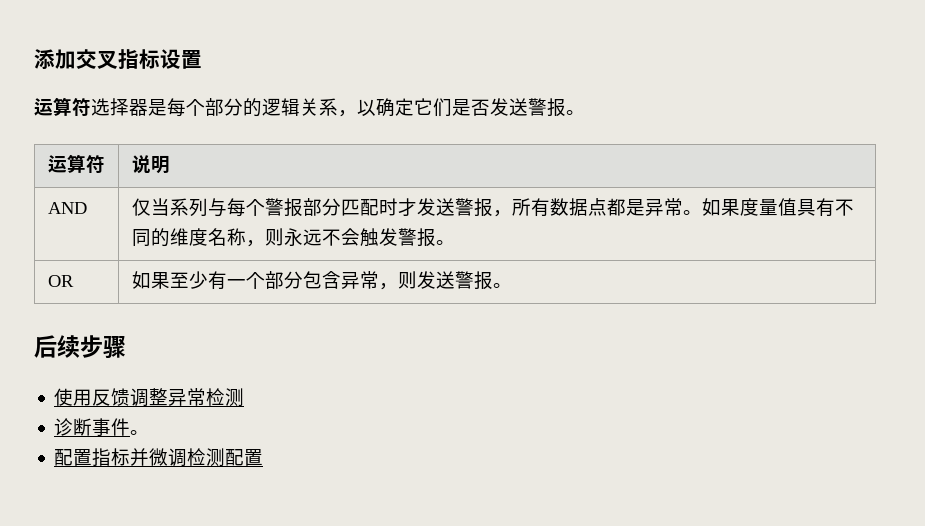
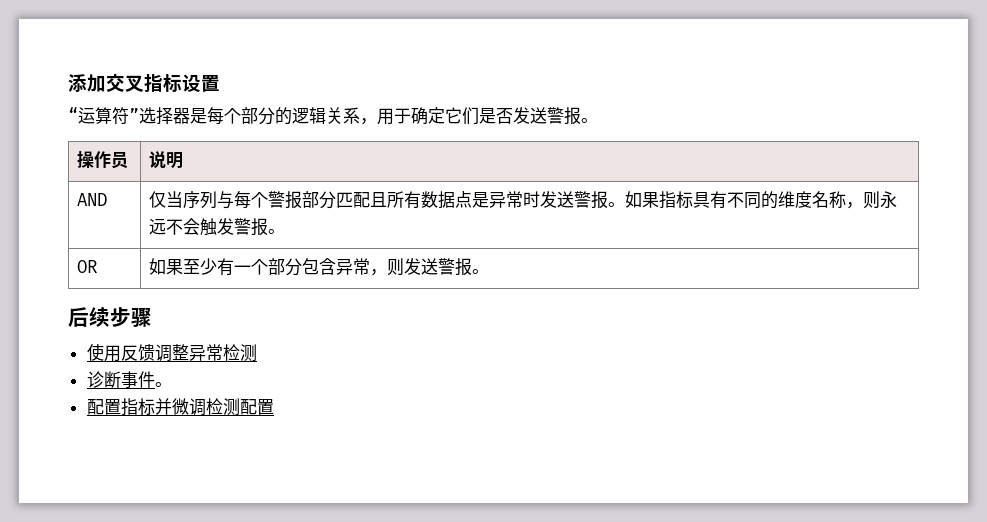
- 运算符选择器是每个部分的逻辑关系，以确定它们是否发送警报。
+ “运算符”选择器是每个部分的逻辑关系，用于确定它们是否发送警报。
- 运算符 | 说明
+ 操作员 | 说明
- AND | 仅当系列与每个警报部分匹配时才发送警报，所有数据点都是异常。如果度量值具有不同的维度名称，则永远不会触发警报。
+ AND | 仅当序列与每个警报部分匹配且所有数据点是异常时发送警报。如果指标具有不同的维度名称，则永远不会触发警报。

